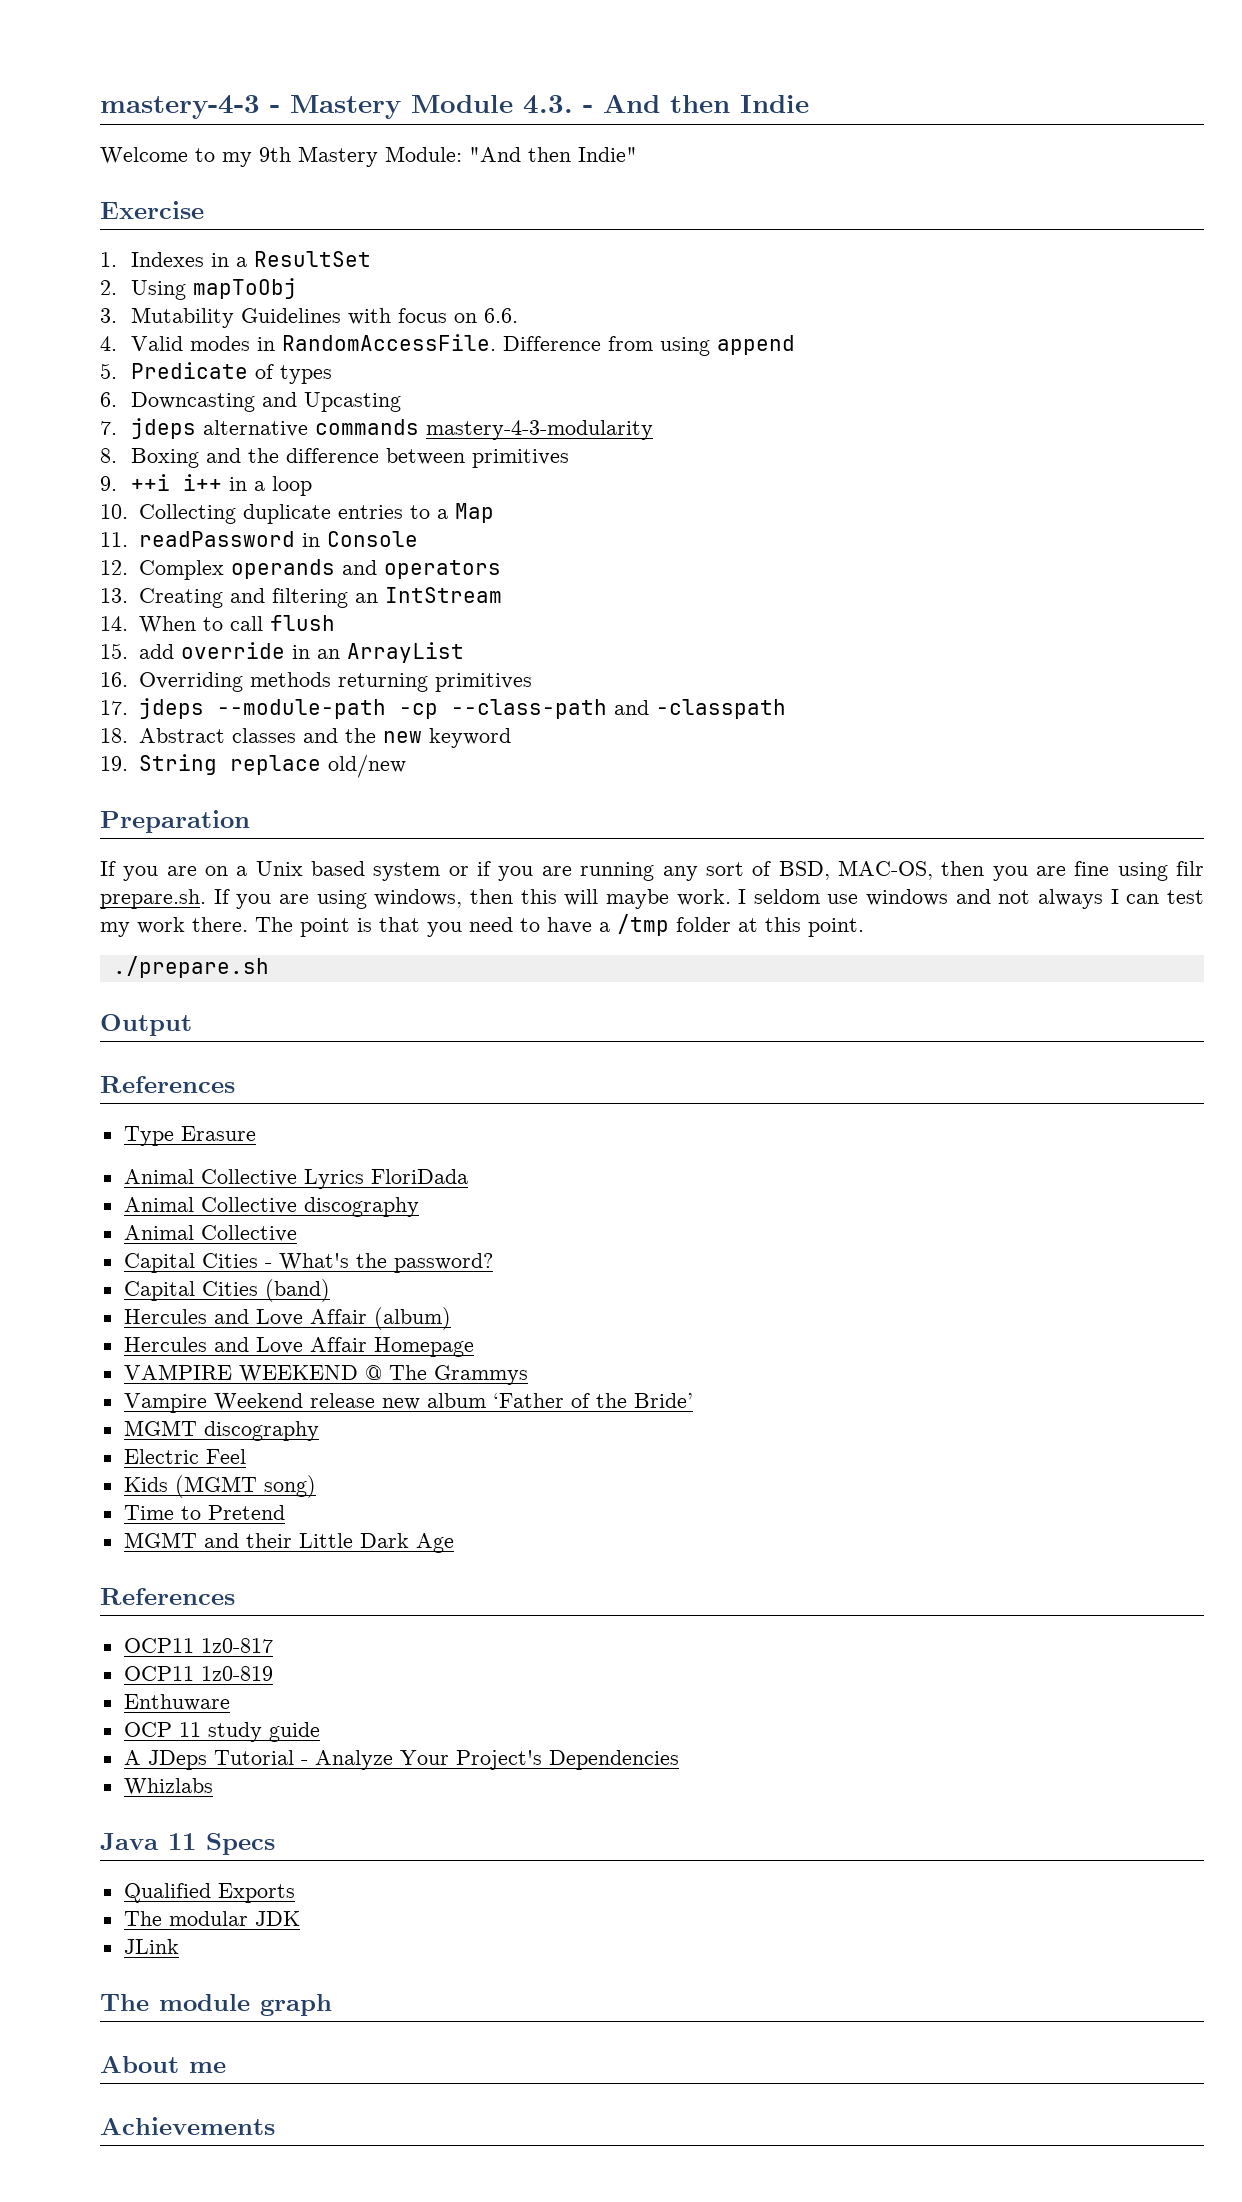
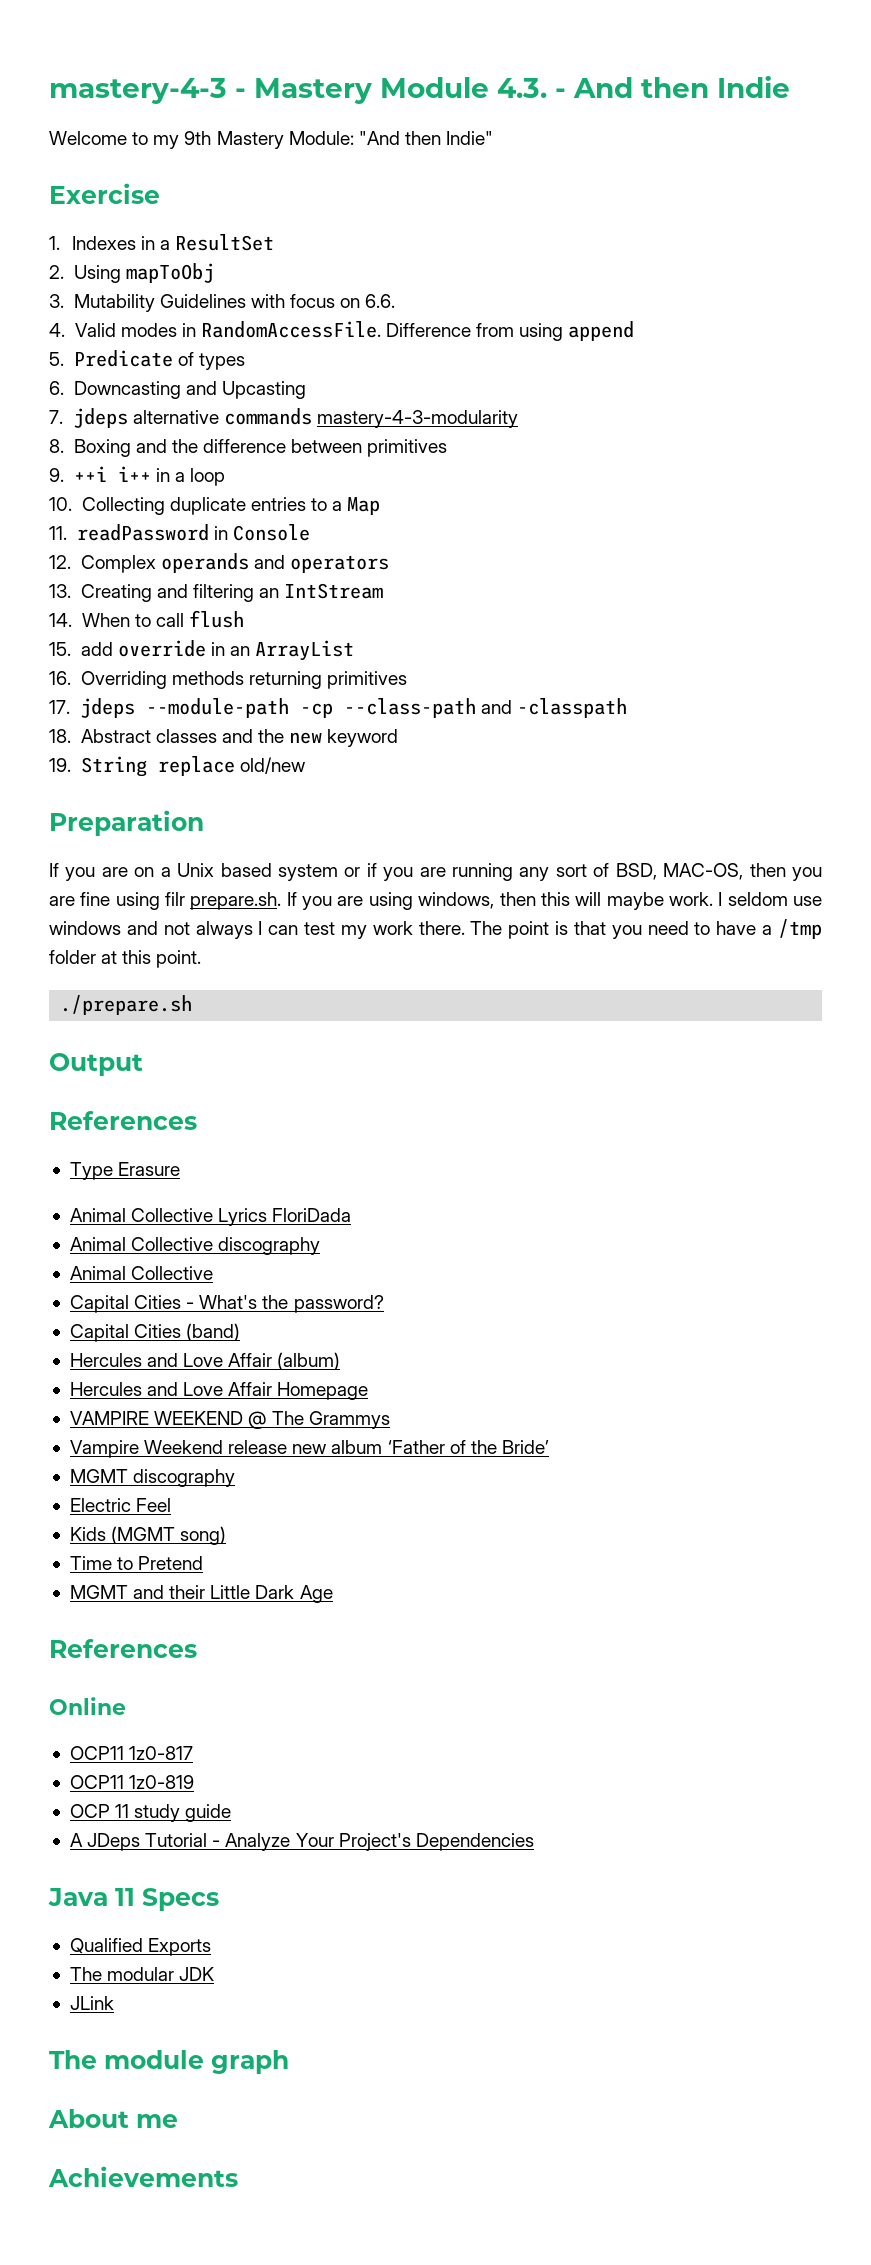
+ Online
- Enthuware
- Whizlabs

